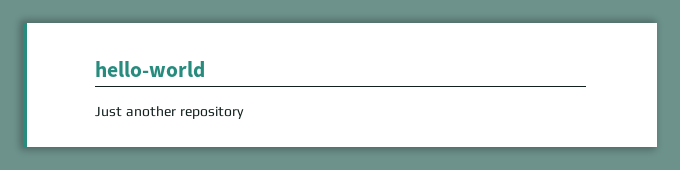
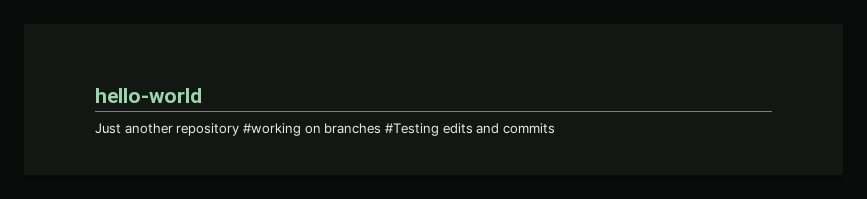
- Just another repository
+ Just another repository #working on branches #Testing edits and commits

